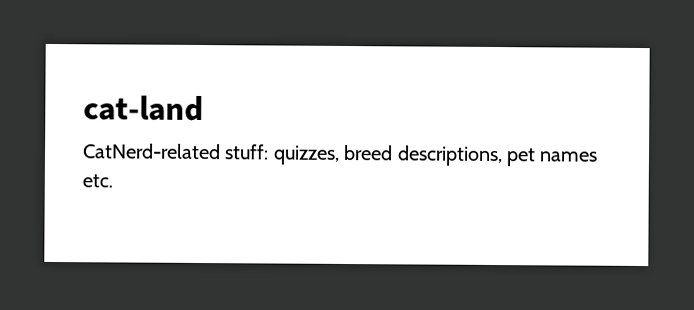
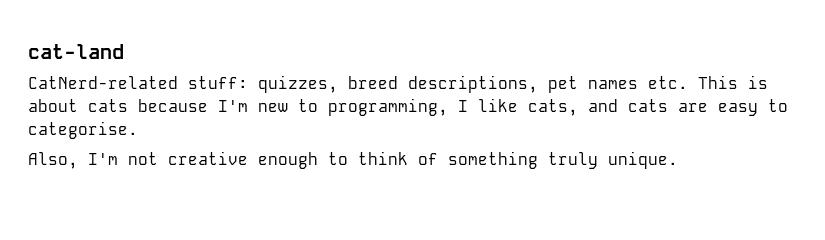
- CatNerd-related stuff: quizzes, breed descriptions, pet names etc.
+ CatNerd-related stuff: quizzes, breed descriptions, pet names etc. This is about cats because I'm new to programming, I like cats, and cats are easy to categorise.
+ Also, I'm not creative enough to think of something truly unique.

